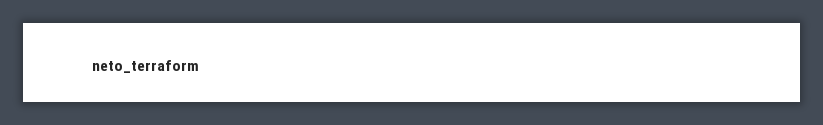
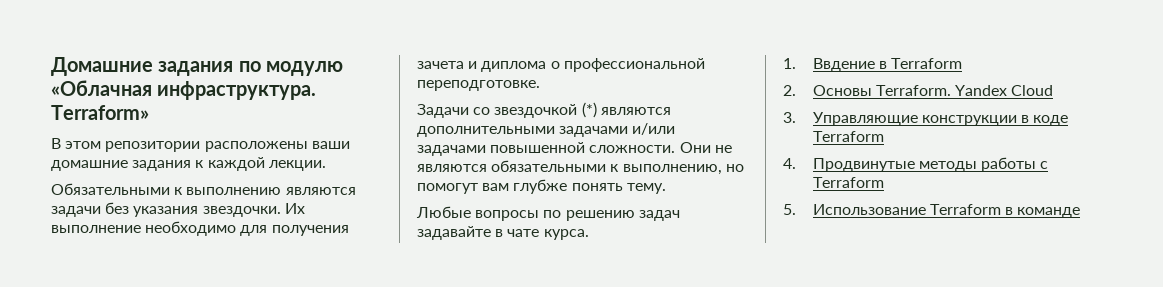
- neto_terraform
+ Домашние задания по модулю «Облачная инфраструктура. Terraform»
+ В этом репозитории расположены ваши домашние задания к каждой лекции.
+ Обязательными к выполнению являются задачи без указания звездочки. Их выполнение необходимо для получения зачета и диплома о профессиональной переподготовке.
+ Задачи со звездочкой (*) являются дополнительными задачами и/или задачами повышенной сложности. Они не являются обязательными к выполнению, но помогут вам глубже понять тему.
+ Любые вопросы по решению задач задавайте в чате курса.
+ 1. Ввдение в Terraform
+ 2. Основы Terraform. Yandex Cloud
+ 3. Управляющие конструкции в коде Terraform
+ 4. Продвинутые методы работы с Terraform
+ 5. Использование Terraform в команде

